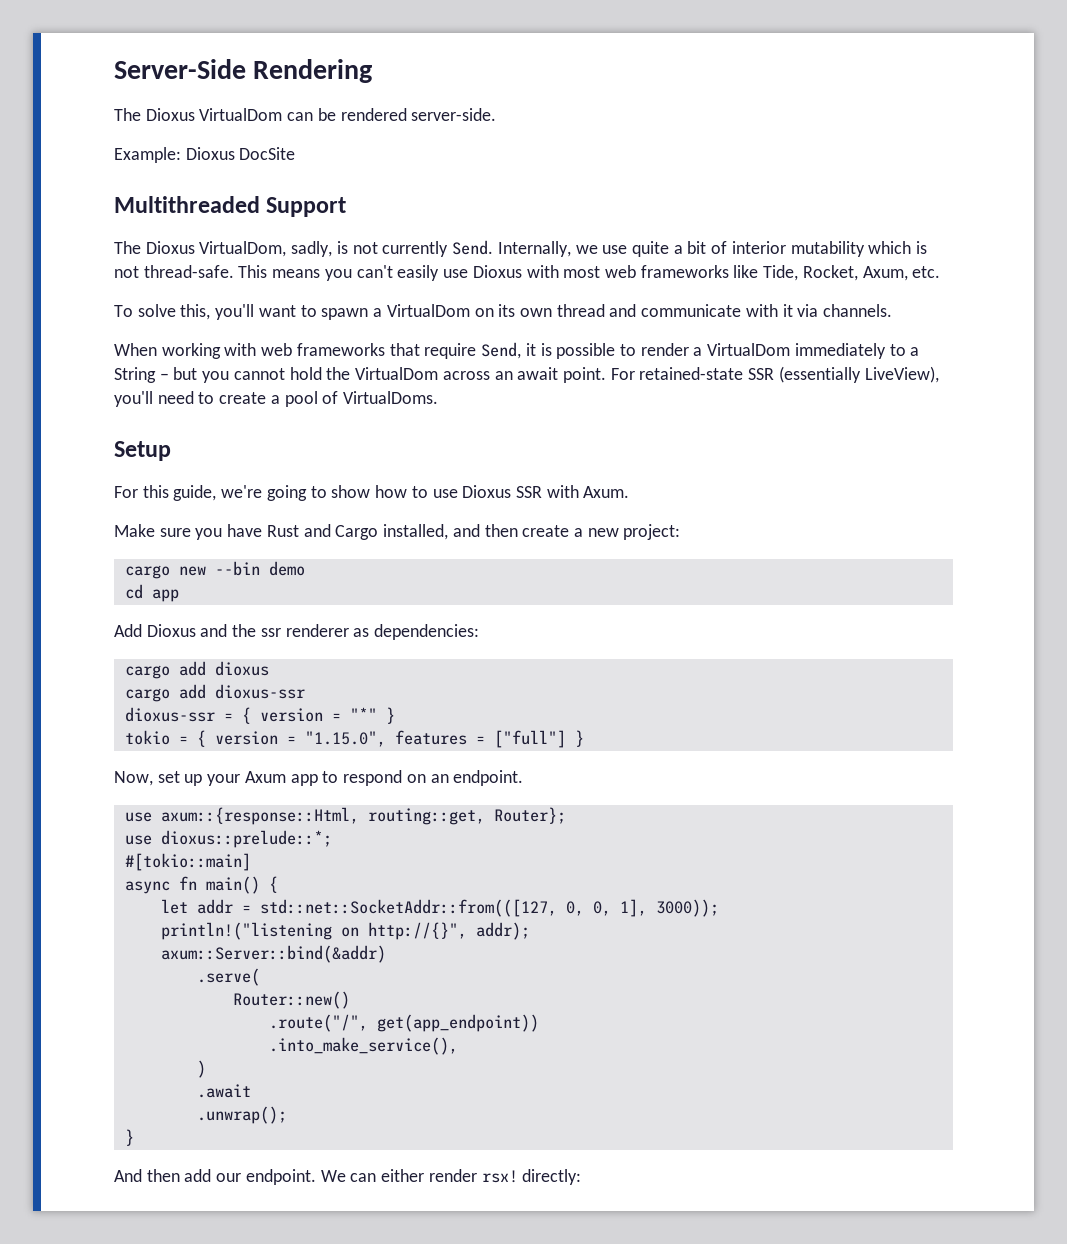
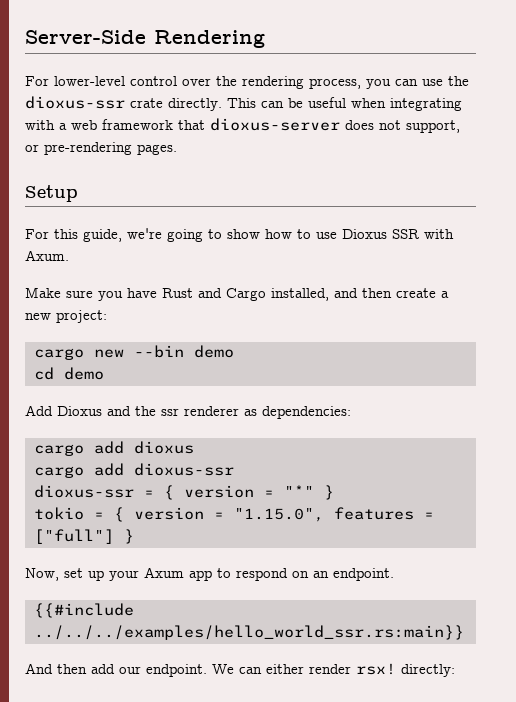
- The Dioxus VirtualDom can be rendered server-side.
- Example: Dioxus DocSite
- Multithreaded Support
- The Dioxus VirtualDom, sadly, is not currently Send. Internally, we use quite a bit of interior mutability which is not thread-safe. This means you can't easily use Dioxus with most web frameworks like Tide, Rocket, Axum, etc.
- To solve this, you'll want to spawn a VirtualDom on its own thread and communicate with it via channels.
- When working with web frameworks that require Send, it is possible to render a VirtualDom immediately to a String – but you cannot hold the VirtualDom across an await point. For retained-state SSR (essentially LiveView), you'll need to create a pool of VirtualDoms.
+ For lower-level control over the rendering process, you can use the dioxus-ssr crate directly. This can be useful when integrating with a web framework that dioxus-server does not support, or pre-rendering pages.
- cd app
+ cd demo
- use axum::{response::Html, routing::get, Router};
- use dioxus::prelude::*;
- #[tokio::main]
- async fn main() {
- let addr = std::net::SocketAddr::from(([127, 0, 0, 1], 3000));
- println!("listening on http://{}", addr);
- axum::Server::bind(&addr)
- .serve(
- Router::new()
- .route("/", get(app_endpoint))
- .into_make_service(),
- )
- .await
- .unwrap();
- }
+ {{#include ../../../examples/hello_world_ssr.rs:main}}

